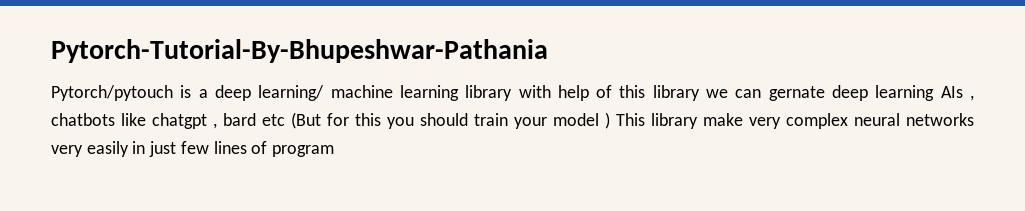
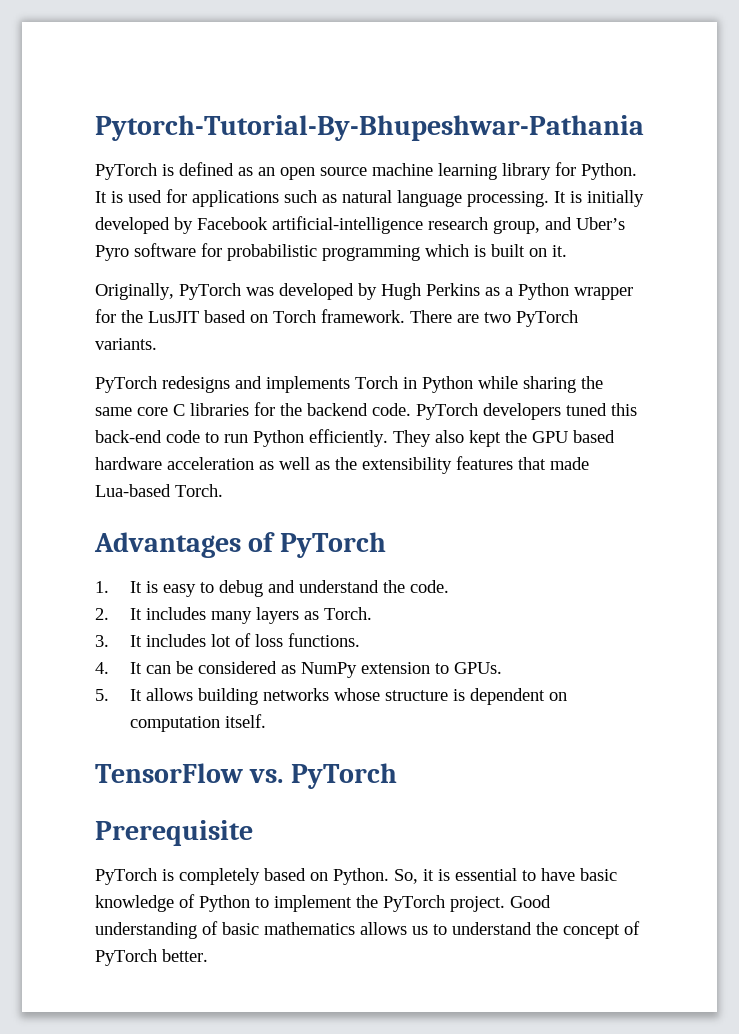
- Pytorch/pytouch is a deep learning/ machine learning library with help of this library we can gernate deep learning AIs , chatbots like chatgpt , bard etc (But for this you should train your model ) This library make very complex neural networks very easily in just few lines of program
+ PyTorch is defined as an open source machine learning library for Python. It is used for applications such as natural language processing. It is initially developed by Facebook artificial-intelligence research group, and Uber’s Pyro software for probabilistic programming which is built on it.
+ Originally, PyTorch was developed by Hugh Perkins as a Python wrapper for the LusJIT based on Torch framework. There are two PyTorch variants.
+ PyTorch redesigns and implements Torch in Python while sharing the same core C libraries for the backend code. PyTorch developers tuned this back-end code to run Python efficiently. They also kept the GPU based hardware acceleration as well as the extensibility features that made Lua-based Torch.
+ Advantages of PyTorch
+ 1. It is easy to debug and understand the code.
+ 2. It includes many layers as Torch.
+ 3. It includes lot of loss functions.
+ 4. It can be considered as NumPy extension to GPUs.
+ 5. It allows building networks whose structure is dependent on computation itself.
+ TensorFlow vs. PyTorch
+ Prerequisite
+ PyTorch is completely based on Python. So, it is essential to have basic knowledge of Python to implement the PyTorch project. Good understanding of basic mathematics allows us to understand the concept of PyTorch better.

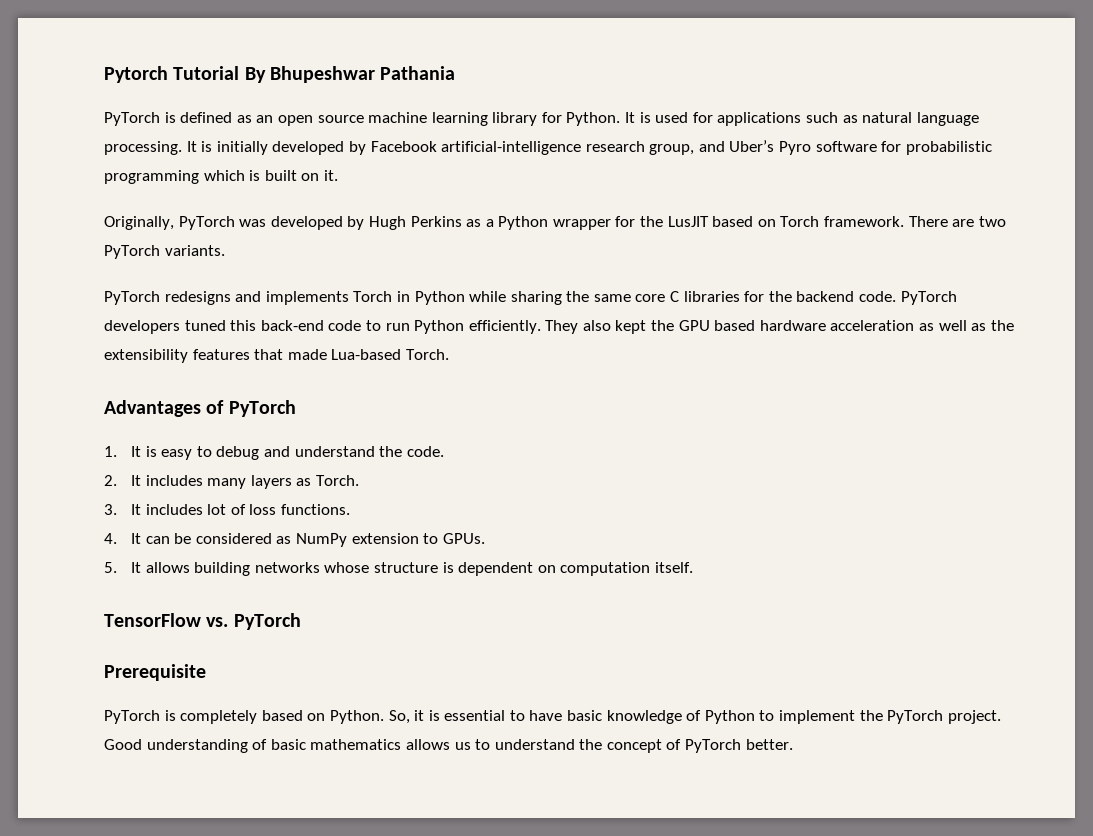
- Pytorch-Tutorial-By-Bhupeshwar-Pathania
+ Pytorch Tutorial By Bhupeshwar Pathania

